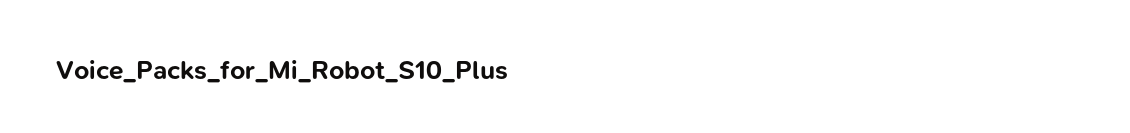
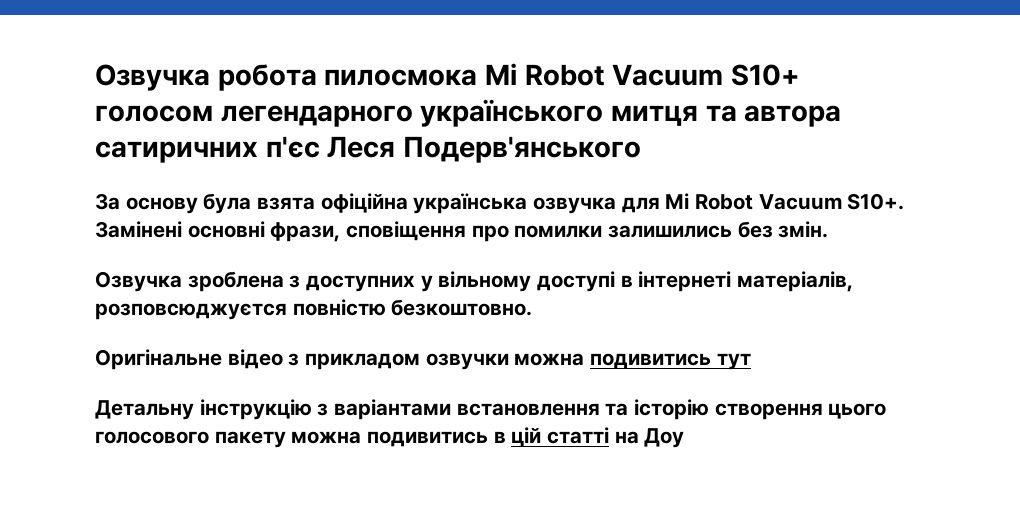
- Voice_Packs_for_Mi_Robot_S10_Plus
+ Озвучка робота пилосмока Mi Robot Vacuum S10+ голосом легендарного українського митця та автора сатиричних п'єс Леся Подерв'янського
+ За основу була взята офіційна українська озвучка для Mi Robot Vacuum S10+. Замінені основні фрази, сповіщення про помилки залишились без змін.
+ Озвучка зроблена з доступних у вільному доступі в інтернеті матеріалів, розповсюджуєтся повністю безкоштовно.
+ Оригінальне відео з прикладом озвучки можна подивитись тут
+ Детальну інструкцію з варіантами встановлення та історію створення цього голосового пакету можна подивитись в цій статті на Доу

